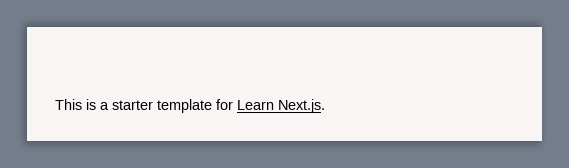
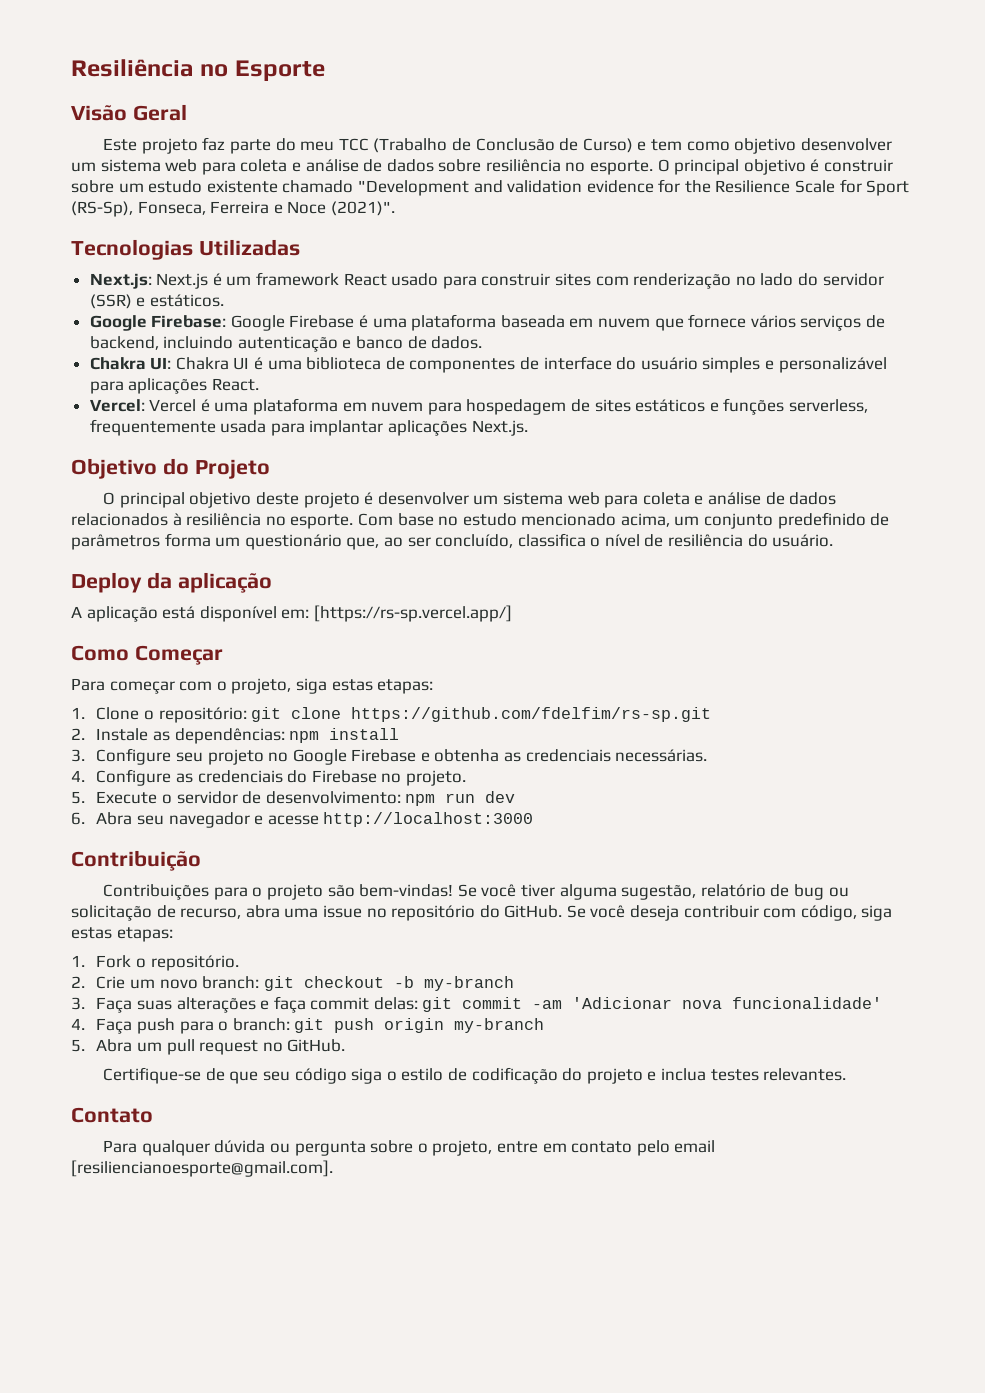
- This is a starter template for Learn Next.js.
+ Resiliência no Esporte
+ Visão Geral
+ Este projeto faz parte do meu TCC (Trabalho de Conclusão de Curso) e tem como objetivo desenvolver um sistema web para coleta e análise de dados sobre resiliência no esporte. O principal objetivo é construir sobre um estudo existente chamado "Development and validation evidence for the Resilience Scale for Sport (RS-Sp), Fonseca, Ferreira e Noce (2021)".
+ Tecnologias Utilizadas
+ Next.js: Next.js é um framework React usado para construir sites com renderização no lado do servidor (SSR) e estáticos.
+ Google Firebase: Google Firebase é uma plataforma baseada em nuvem que fornece vários serviços de backend, incluindo autenticação e banco de dados.
+ Chakra UI: Chakra UI é uma biblioteca de componentes de interface do usuário simples e personalizável para aplicações React.
+ Vercel: Vercel é uma plataforma em nuvem para hospedagem de sites estáticos e funções serverless, frequentemente usada para implantar aplicações Next.js.
+ Objetivo do Projeto
+ O principal objetivo deste projeto é desenvolver um sistema web para coleta e análise de dados relacionados à resiliência no esporte. Com base no estudo mencionado acima, um conjunto predefinido de parâmetros forma um questionário que, ao ser concluído, classifica o nível de resiliência do usuário.
+ Deploy da aplicação
+ A aplicação está disponível em: [https://rs-sp.vercel.app/]
+ Como Começar
+ Para começar com o projeto, siga estas etapas:
+ 1. Clone o repositório: git clone https://github.com/fdelfim/rs-sp.git
+ 2. Instale as dependências: npm install
+ 3. Configure seu projeto no Google Firebase e obtenha as credenciais necessárias.
+ 4. Configure as credenciais do Firebase no projeto.
+ 5. Execute o servidor de desenvolvimento: npm run dev
+ 6. Abra seu navegador e acesse http://localhost:3000
+ Contribuição
+ Contribuições para o projeto são bem-vindas! Se você tiver alguma sugestão, relatório de bug ou solicitação de recurso, abra uma issue no repositório do GitHub. Se você deseja contribuir com código, siga estas etapas:
+ 1. Fork o repositório.
+ 2. Crie um novo branch: git checkout -b my-branch
+ 3. Faça suas alterações e faça commit delas: git commit -am 'Adicionar nova funcionalidade'
+ 4. Faça push para o branch: git push origin my-branch
+ 5. Abra um pull request no GitHub.
+ Certifique-se de que seu código siga o estilo de codificação do projeto e inclua testes relevantes.
+ Contato
+ Para qualquer dúvida ou pergunta sobre o projeto, entre em contato pelo email [resiliencianoesporte@gmail.com].

